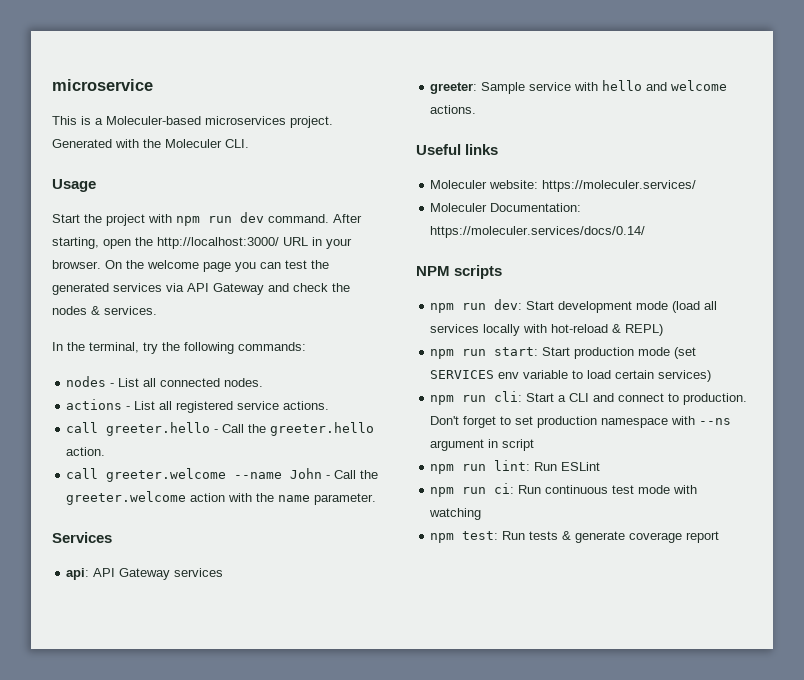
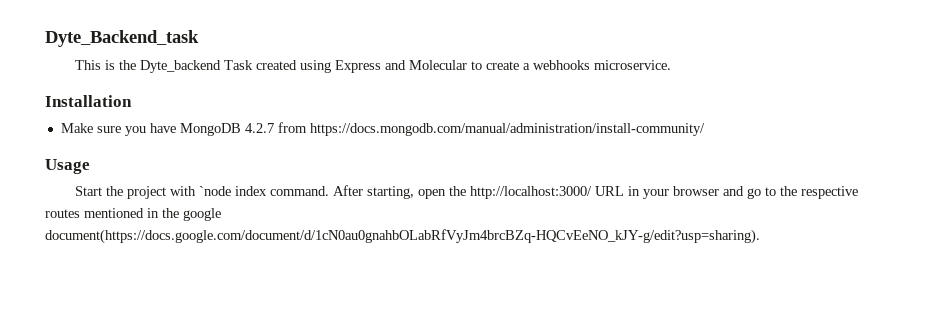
- microservice
+ Dyte_Backend_task
- This is a Moleculer-based microservices project. Generated with the Moleculer CLI.
+ This is the Dyte_backend Task created using Express and Molecular to create a webhooks microservice.
+ Installation
+ Make sure you have MongoDB 4.2.7 from https://docs.mongodb.com/manual/administration/install-community/
- Start the project with npm run dev command.
+ Start the project with `node index command.
- After starting, open the http://localhost:3000/ URL in your browser. On the welcome page you can test the generated services via API Gateway and check the nodes & services.
- In the terminal, try the following commands:
- nodes - List all connected nodes.
- actions - List all registered service actions.
- call greeter.hello - Call the greeter.hello action.
- call greeter.welcome --name John - Call the greeter.welcome action with the name parameter.
- Services
- api: API Gateway services
- greeter: Sample service with hello and welcome actions.
- Useful links
- Moleculer website: https://moleculer.services/
- Moleculer Documentation: https://moleculer.services/docs/0.14/
- NPM scripts
- npm run dev: Start development mode (load all services locally with hot-reload & REPL)
- npm run start: Start production mode (set SERVICES env variable to load certain services)
- npm run cli: Start a CLI and connect to production. Don't forget to set production namespace with --ns argument in script
- npm run lint: Run ESLint
- npm run ci: Run continuous test mode with watching
- npm test: Run tests & generate coverage report
+ After starting, open the http://localhost:3000/ URL in your browser and go to the respective routes mentioned in the google document(https://docs.google.com/document/d/1cN0au0gnahbOLabRfVyJm4brcBZq-HQCvEeNO_kJY-g/edit?usp=sharing).

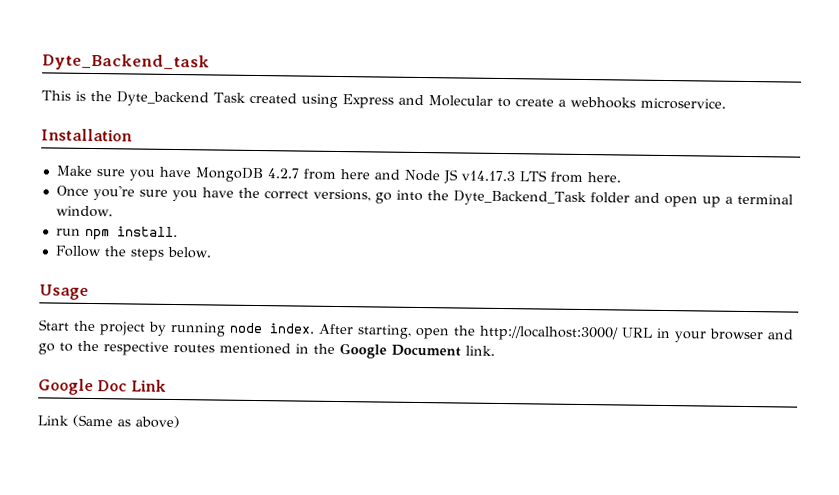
- Make sure you have MongoDB 4.2.7 from https://docs.mongodb.com/manual/administration/install-community/
+ Make sure you have MongoDB 4.2.7 from here and Node JS v14.17.3 LTS from here.
+ Once you're sure you have the correct versions, go into the Dyte_Backend_Task folder and open up a terminal window.
+ run npm install.
+ Follow the steps below.
- Start the project with `node index command.
+ Start the project by running node index.
- After starting, open the http://localhost:3000/ URL in your browser and go to the respective routes mentioned in the google document(https://docs.google.com/document/d/1cN0au0gnahbOLabRfVyJm4brcBZq-HQCvEeNO_kJY-g/edit?usp=sharing).
+ After starting, open the http://localhost:3000/ URL in your browser and go to the respective routes mentioned in the Google Document link.
+ Google Doc Link
+ Link (Same as above)

